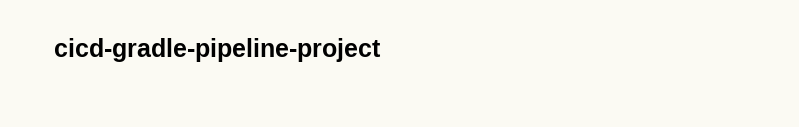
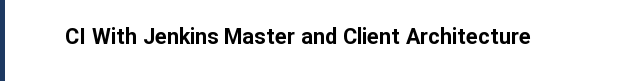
- cicd-gradle-pipeline-project
+ CI With Jenkins Master and Client Architecture

